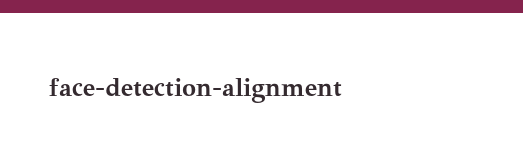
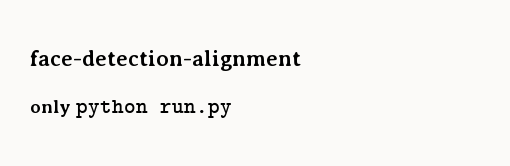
+ only python run.py

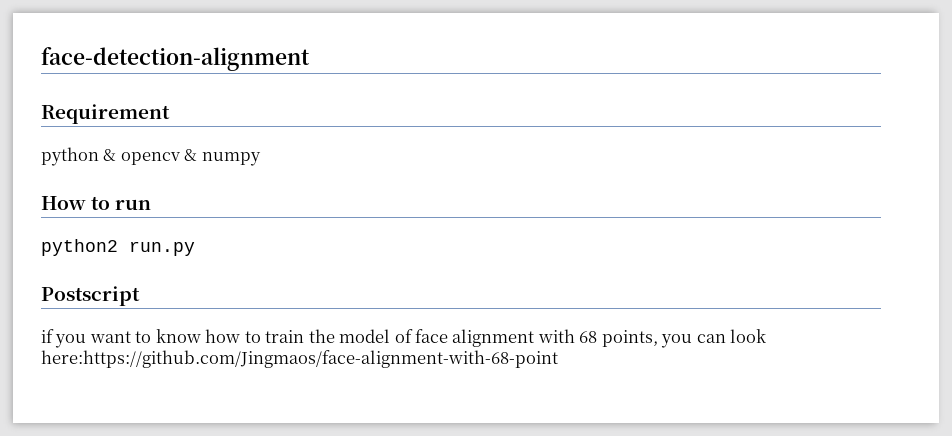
- only python run.py
+ Requirement
+ python & opencv & numpy
+ How to run
+ python2 run.py
+ Postscript
+ if you want to know how to train the model of face alignment with 68 points, you can look here:https://github.com/Jingmaos/face-alignment-with-68-point

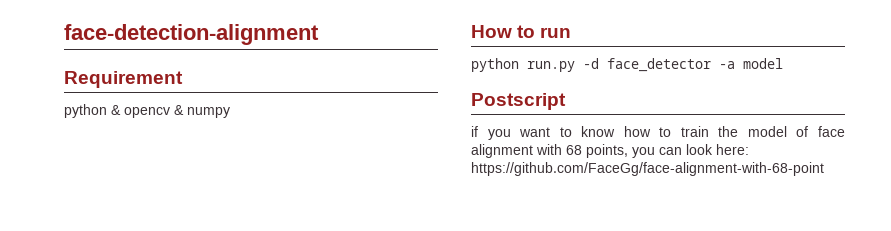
- python2 run.py
+ python run.py -d face_detector -a model
- if you want to know how to train the model of face alignment with 68 points, you can look here:https://github.com/Jingmaos/face-alignment-with-68-point
+ if you want to know how to train the model of face alignment with 68 points, you can look here: https://github.com/FaceGg/face-alignment-with-68-point

